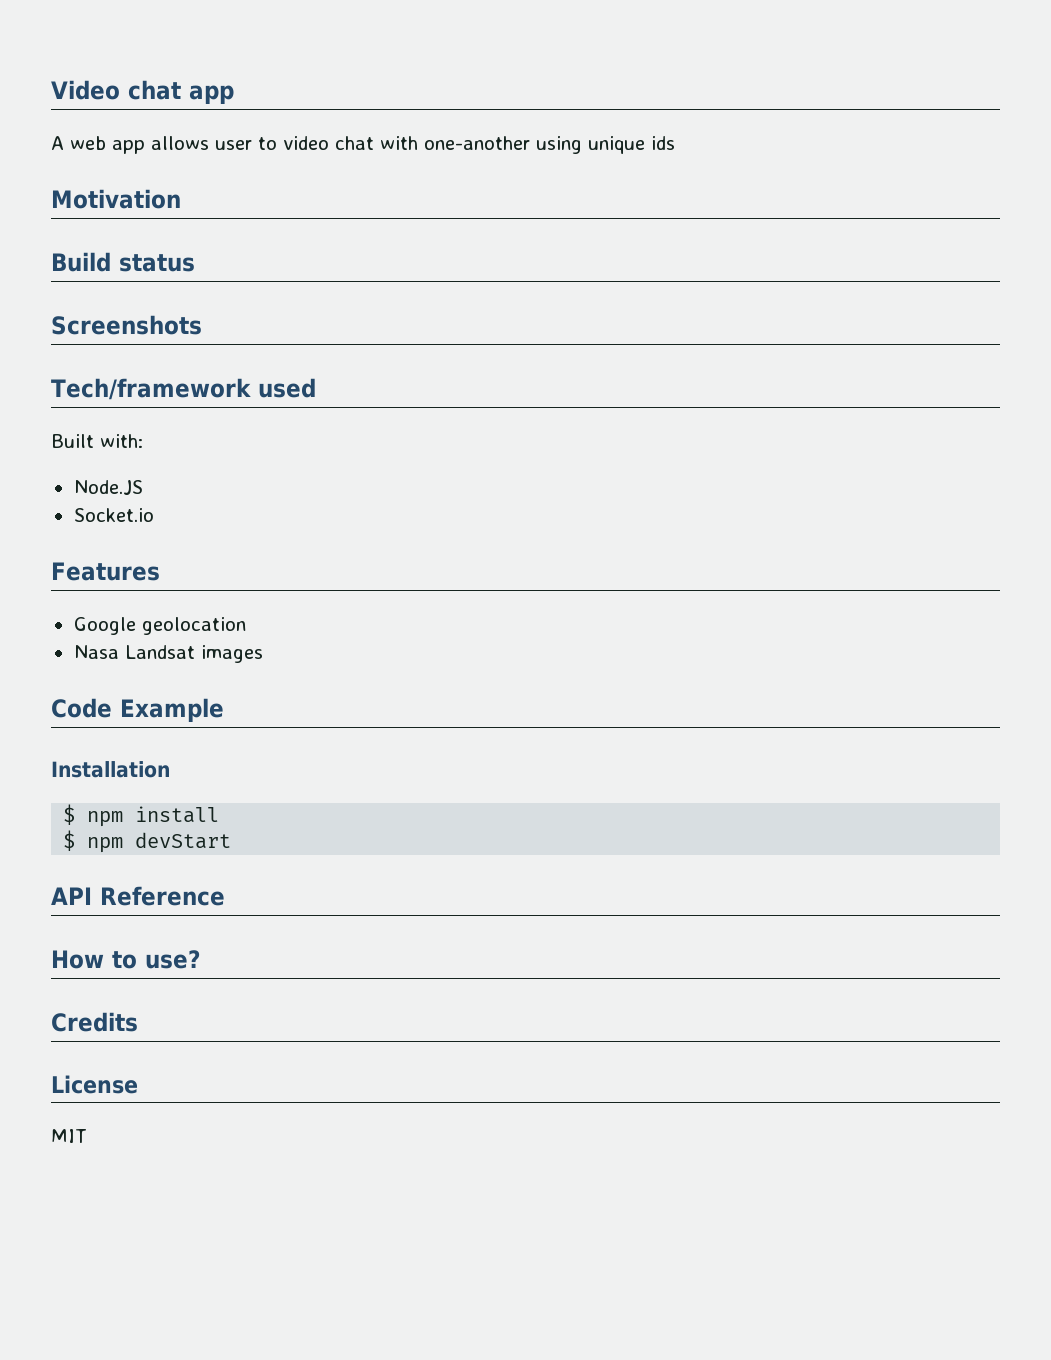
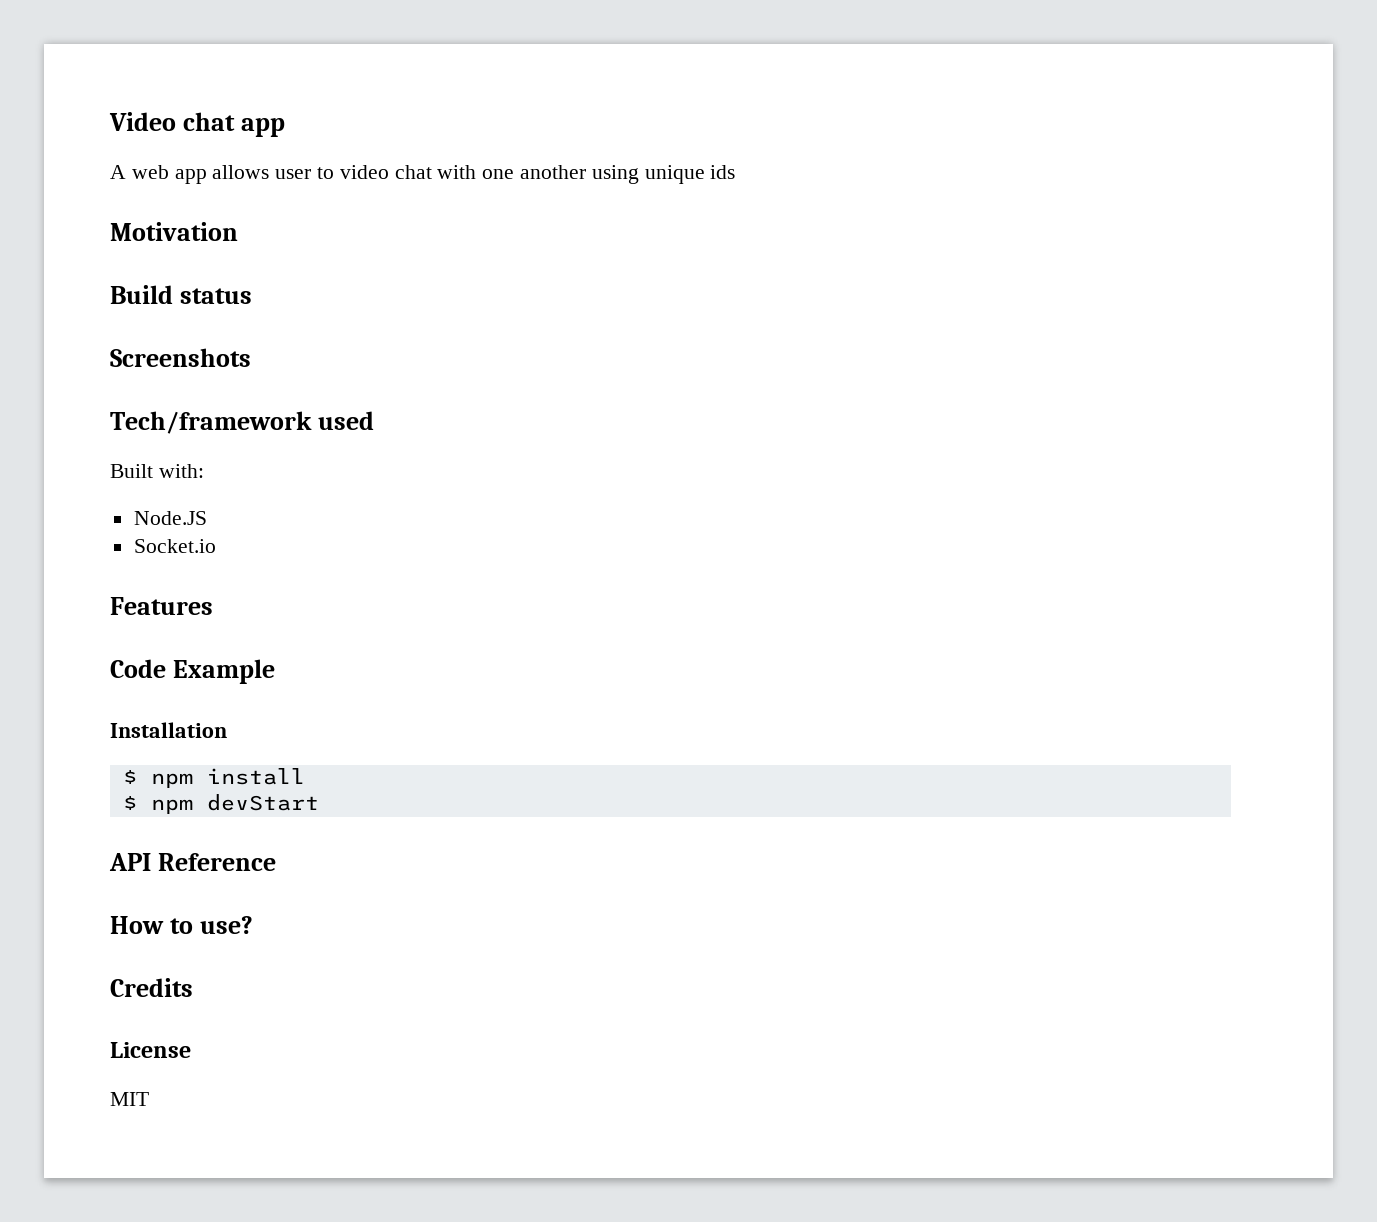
- A web app allows user to video chat with one-another using unique ids
+ A web app allows user to video chat with one another using unique ids
- Google geolocation
- Nasa Landsat images

